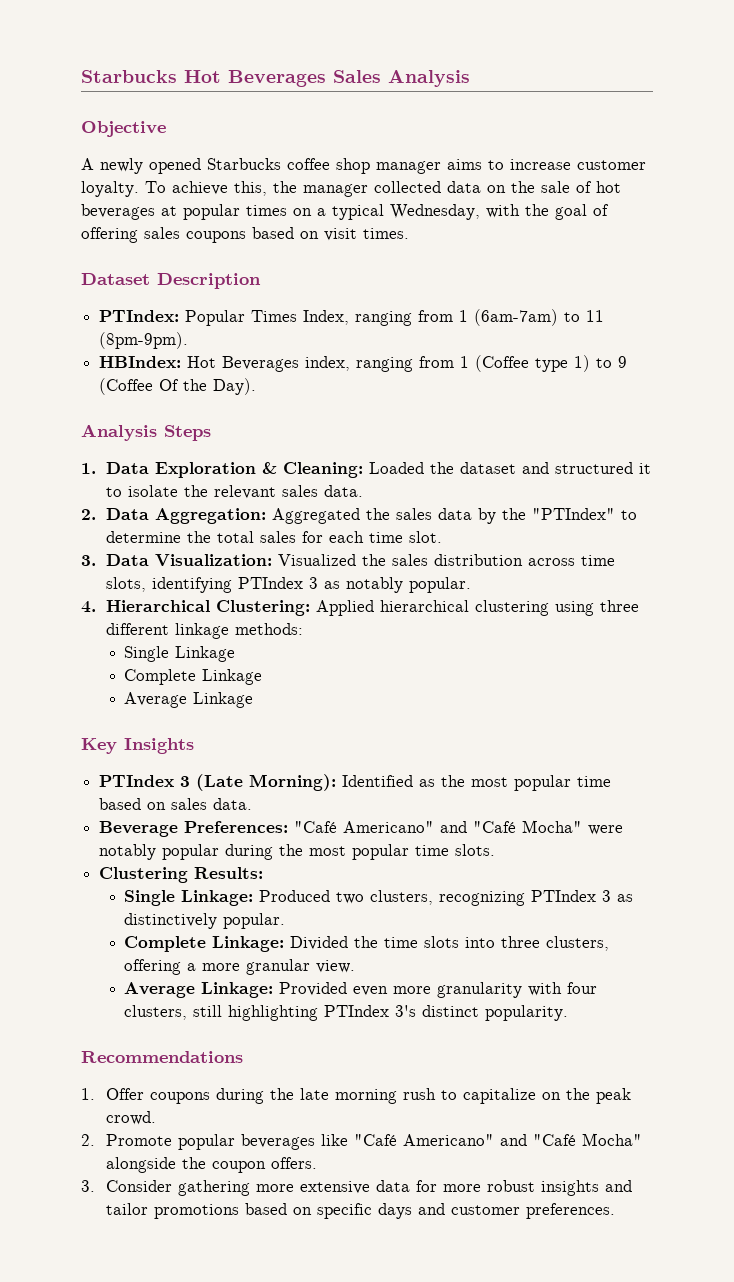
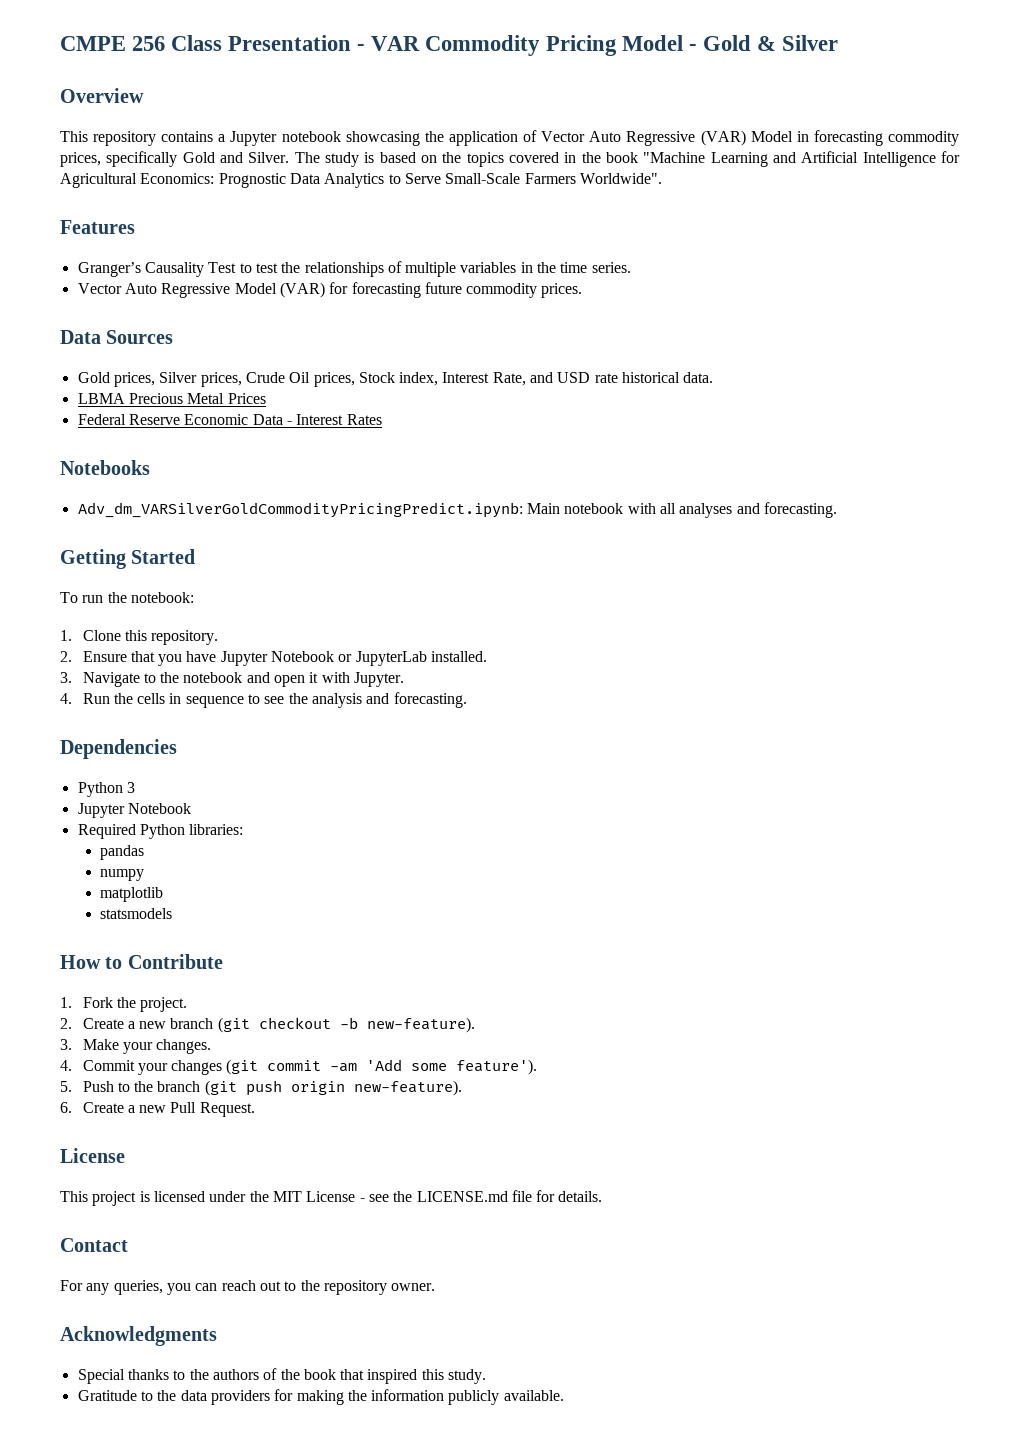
- Starbucks Hot Beverages Sales Analysis
- Objective
- A newly opened Starbucks coffee shop manager aims to increase customer loyalty. To achieve this, the manager collected data on the sale of hot beverages at popular times on a typical Wednesday, with the goal of offering sales coupons based on visit times.
- Dataset Description
- PTIndex: Popular Times Index, ranging from 1 (6am-7am) to 11 (8pm-9pm).
- HBIndex: Hot Beverages index, ranging from 1 (Coffee type 1) to 9 (Coffee Of the Day).
- Analysis Steps
- 1. Data Exploration & Cleaning: Loaded the dataset and structured it to isolate the relevant sales data.
- 2. Data Aggregation: Aggregated the sales data by the "PTIndex" to determine the total sales for each time slot.
- 3. Data Visualization: Visualized the sales distribution across time slots, identifying PTIndex 3 as notably popular.
- 4. Hierarchical Clustering: Applied hierarchical clustering using three different linkage methods:
- Single Linkage
- Complete Linkage
- Average Linkage
- Key Insights
- PTIndex 3 (Late Morning): Identified as the most popular time based on sales data.
- Beverage Preferences: "Café Americano" and "Café Mocha" were notably popular during the most popular time slots.
- Clustering Results:
- Single Linkage: Produced two clusters, recognizing PTIndex 3 as distinctively popular.
- Complete Linkage: Divided the time slots into three clusters, offering a more granular view.
- Average Linkage: Provided even more granularity with four clusters, still highlighting PTIndex 3's distinct popularity.
- Recommendations
- 1. Offer coupons during the late morning rush to capitalize on the peak crowd.
- 2. Promote popular beverages like "Café Americano" and "Café Mocha" alongside the coupon offers.
- 3. Consider gathering more extensive data for more robust insights and tailor promotions based on specific days and customer preferences.
+ CMPE 256 Class Presentation - VAR Commodity Pricing Model - Gold & Silver
+ Overview
+ This repository contains a Jupyter notebook showcasing the application of Vector Auto Regressive (VAR) Model in forecasting commodity prices, specifically Gold and Silver. The study is based on the topics covered in the book "Machine Learning and Artificial Intelligence for Agricultural Economics: Prognostic Data Analytics to Serve Small-Scale Farmers Worldwide".
+ Features
+ Granger’s Causality Test to test the relationships of multiple variables in the time series.
+ Vector Auto Regressive Model (VAR) for forecasting future commodity prices.
+ Data Sources
+ Gold prices, Silver prices, Crude Oil prices, Stock index, Interest Rate, and USD rate historical data.
+ LBMA Precious Metal Prices
+ Federal Reserve Economic Data - Interest Rates
+ Notebooks
+ Adv_dm_VARSilverGoldCommodityPricingPredict.ipynb: Main notebook with all analyses and forecasting.
+ Getting Started
+ To run the notebook:
+ 1. Clone this repository.
+ 2. Ensure that you have Jupyter Notebook or JupyterLab installed.
+ 3. Navigate to the notebook and open it with Jupyter.
+ 4. Run the cells in sequence to see the analysis and forecasting.
+ Dependencies
+ Python 3
+ Jupyter Notebook
+ Required Python libraries:
+ pandas
+ numpy
+ matplotlib
+ statsmodels
+ How to Contribute
+ 1. Fork the project.
+ 2. Create a new branch (git checkout -b new-feature).
+ 3. Make your changes.
+ 4. Commit your changes (git commit -am 'Add some feature').
+ 5. Push to the branch (git push origin new-feature).
+ 6. Create a new Pull Request.
+ License
+ This project is licensed under the MIT License - see the LICENSE.md file for details.
+ Contact
+ For any queries, you can reach out to the repository owner.
+ Acknowledgments
+ Special thanks to the authors of the book that inspired this study.
+ Gratitude to the data providers for making the information publicly available.

